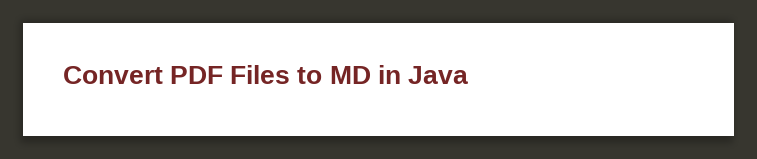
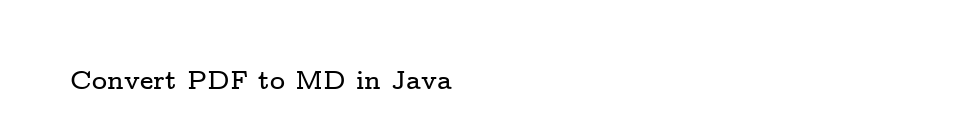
- Convert PDF Files to MD in Java
+ Convert PDF to MD in Java

